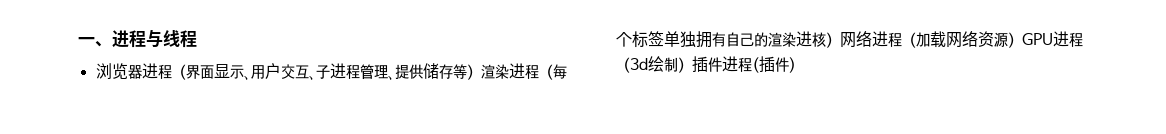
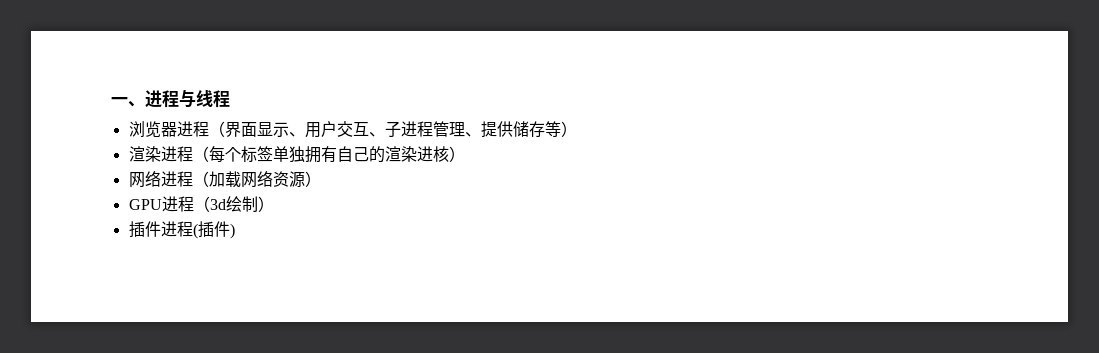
- 浏览器进程（界面显示、用户交互、子进程管理、提供储存等）渲染进程（每个标签单独拥有自己的渲染进核）网络进程（加载网络资源）GPU进程（3d绘制）插件进程(插件)
+ 浏览器进程（界面显示、用户交互、子进程管理、提供储存等）
+ 渲染进程（每个标签单独拥有自己的渲染进核）
+ 网络进程（加载网络资源）
+ GPU进程（3d绘制）
+ 插件进程(插件)

